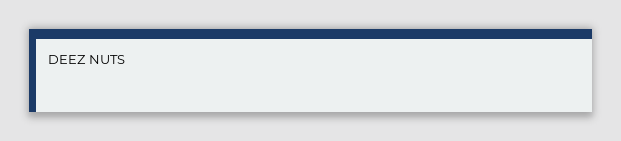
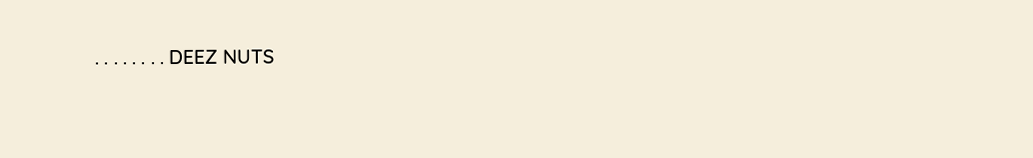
+ . . . . . . . .

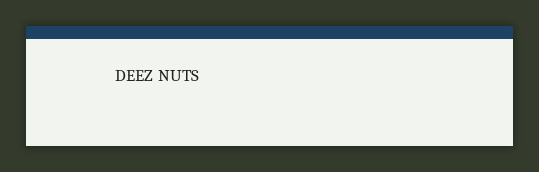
- . . . . . . . .

